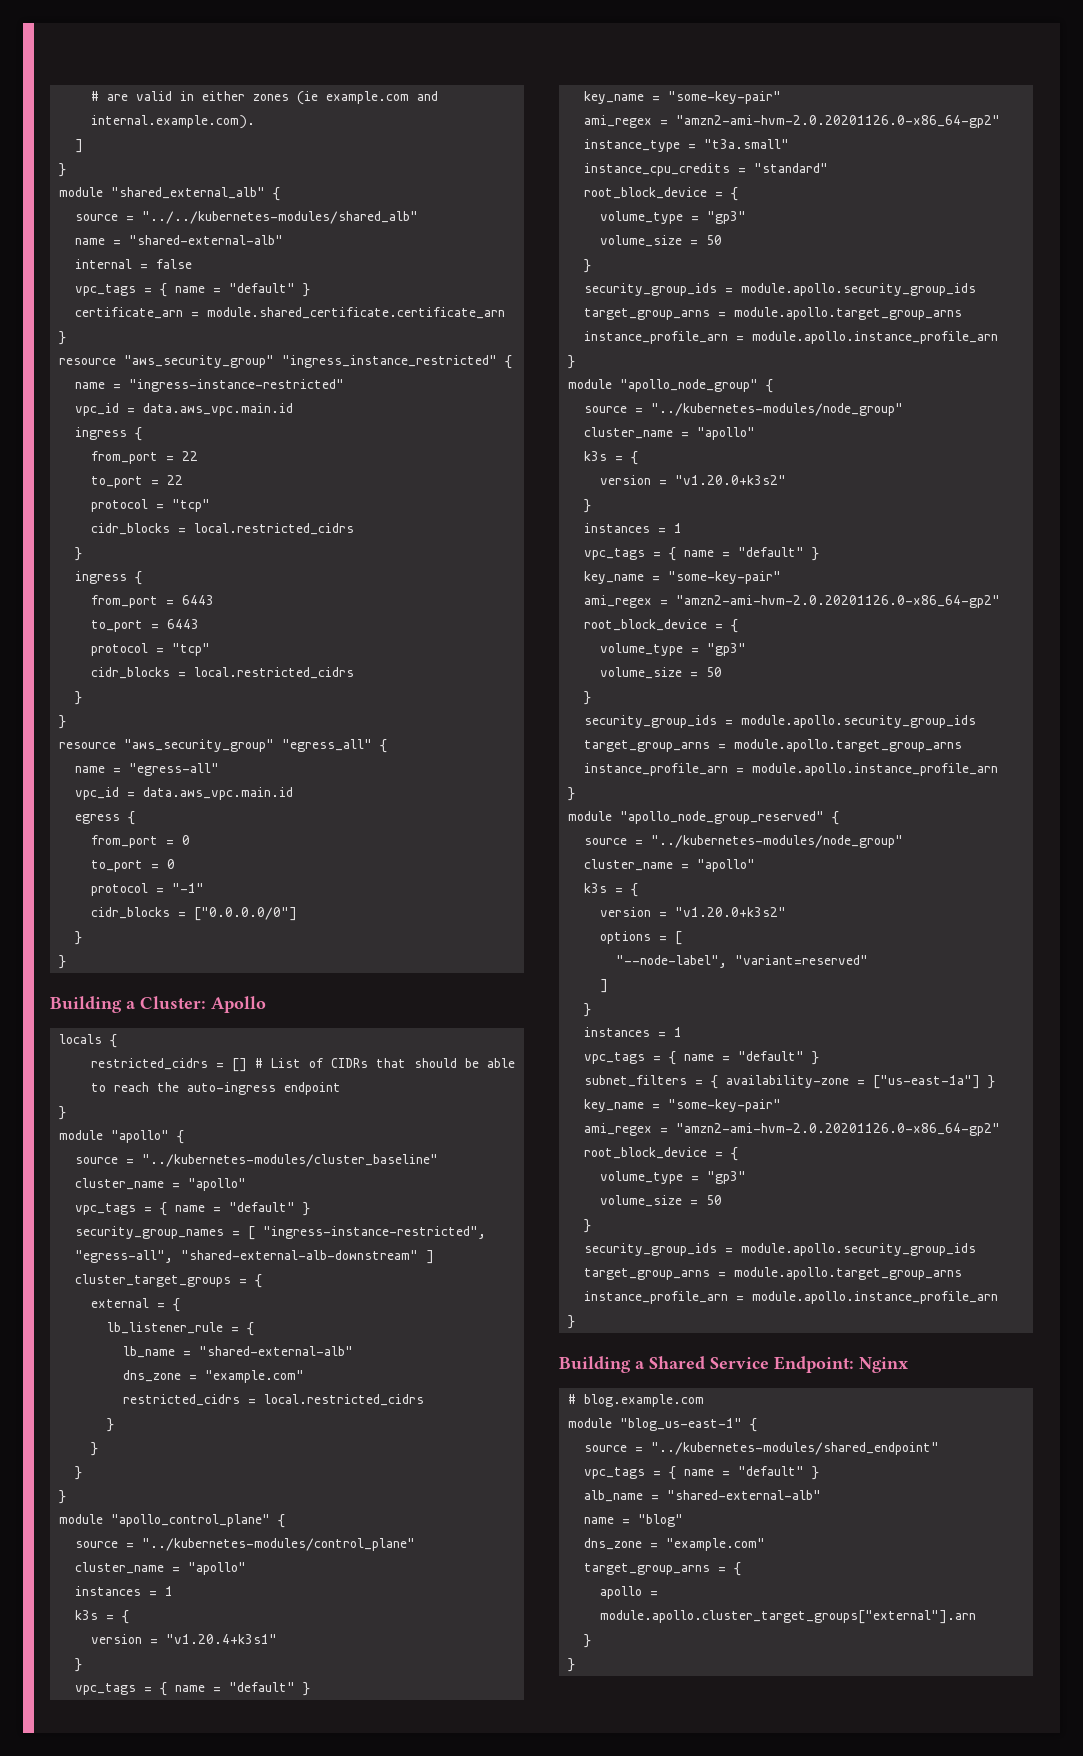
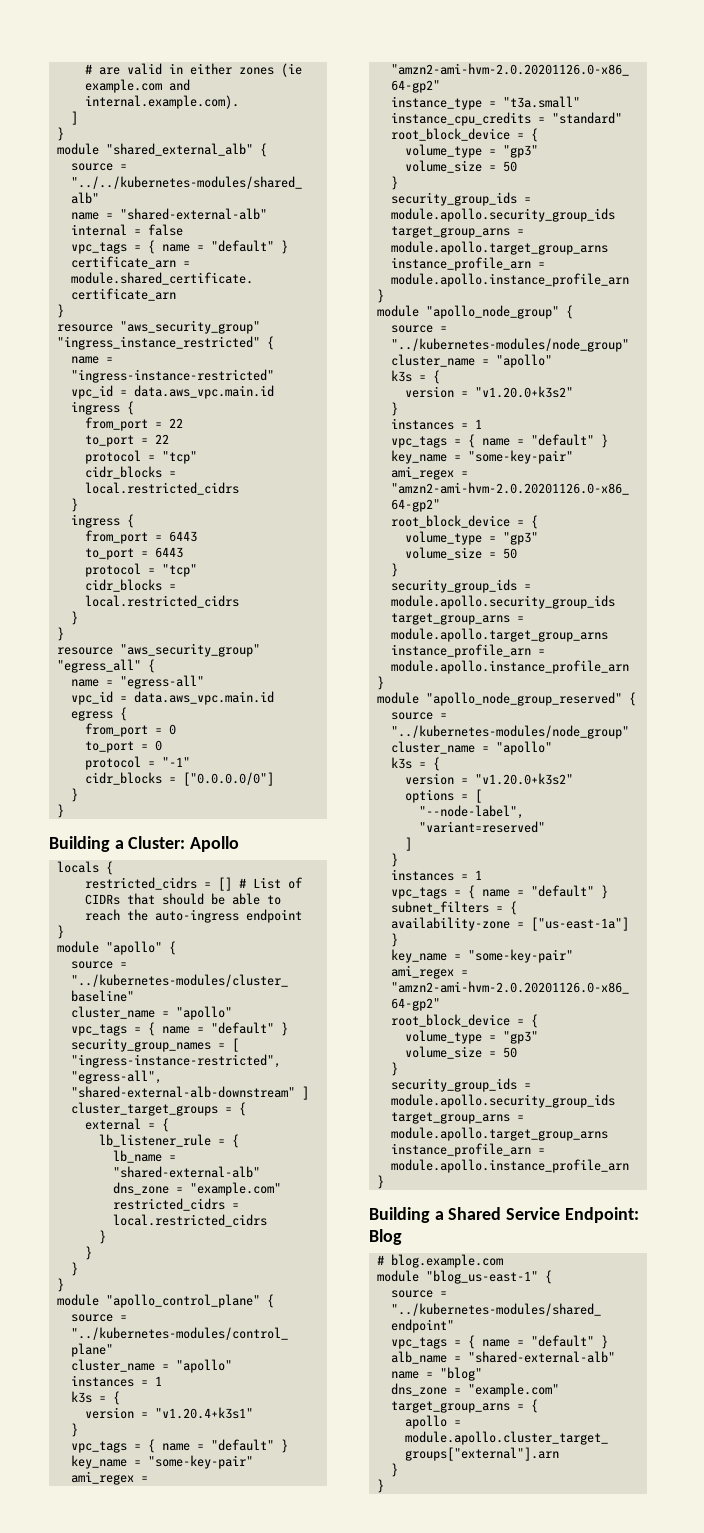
- Building a Shared Service Endpoint: Nginx
+ Building a Shared Service Endpoint: Blog

